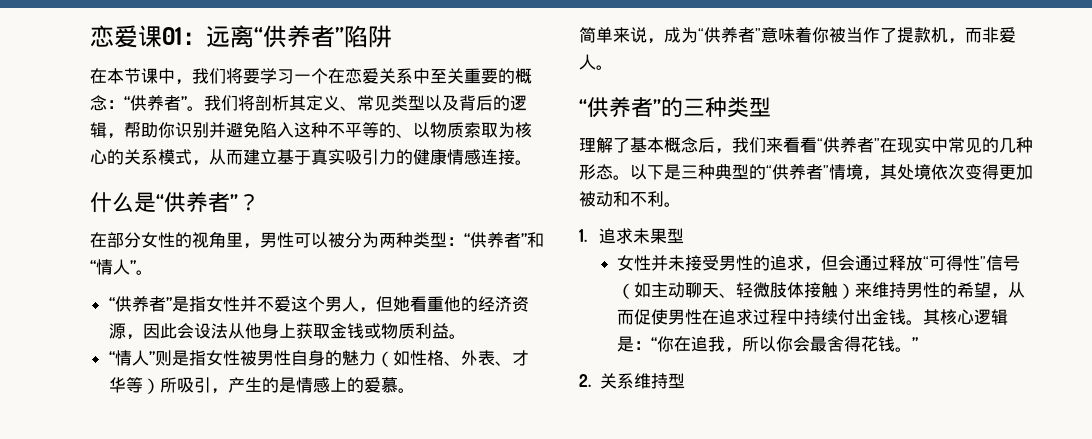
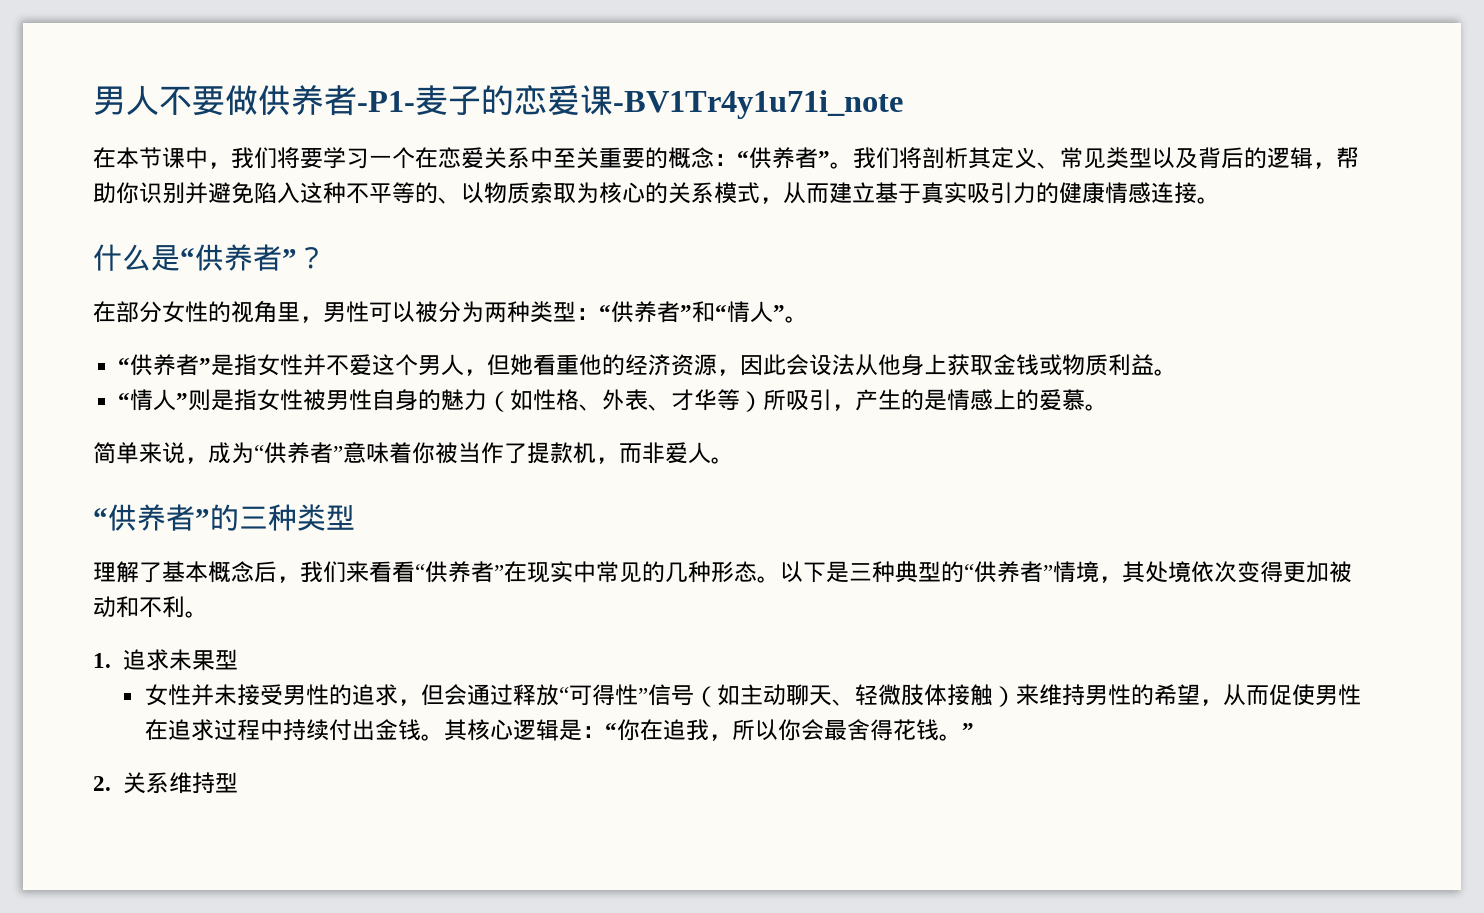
- 恋爱课01：远离“供养者”陷阱
+ 男人不要做供养者-P1-麦子的恋爱课-BV1Tr4y1u71i_note

